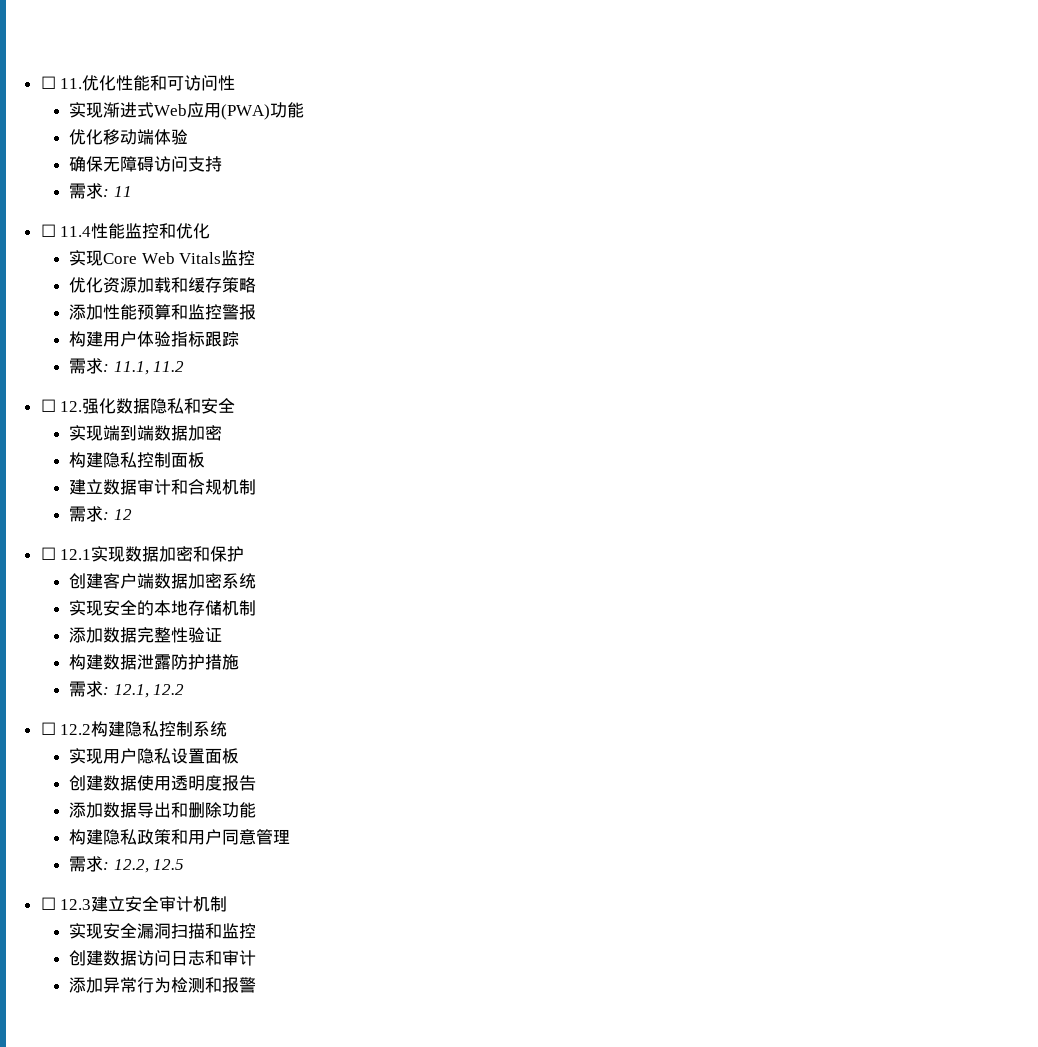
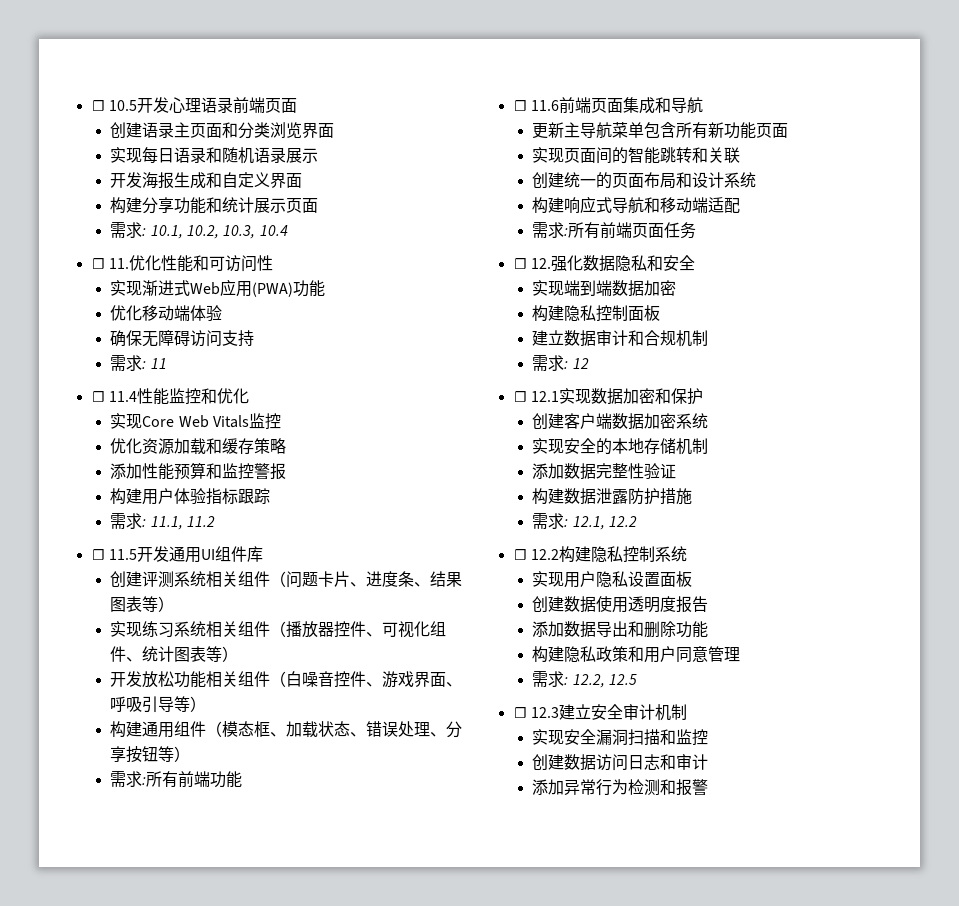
+ ☐ 10.5开发心理语录前端页面
+ 创建语录主页面和分类浏览界面
+ 实现每日语录和随机语录展示
+ 开发海报生成和自定义界面
+ 构建分享功能和统计展示页面
+ 需求: 10.1, 10.2, 10.3, 10.4
+ ☐ 11.5开发通用UI组件库
+ 创建评测系统相关组件（问题卡片、进度条、结果图表等）
+ 实现练习系统相关组件（播放器控件、可视化组件、统计图表等）
+ 开发放松功能相关组件（白噪音控件、游戏界面、呼吸引导等）
+ 构建通用组件（模态框、加载状态、错误处理、分享按钮等）
+ 需求:所有前端功能
+ ☐ 11.6前端页面集成和导航
+ 更新主导航菜单包含所有新功能页面
+ 实现页面间的智能跳转和关联
+ 创建统一的页面布局和设计系统
+ 构建响应式导航和移动端适配
+ 需求:所有前端页面任务

